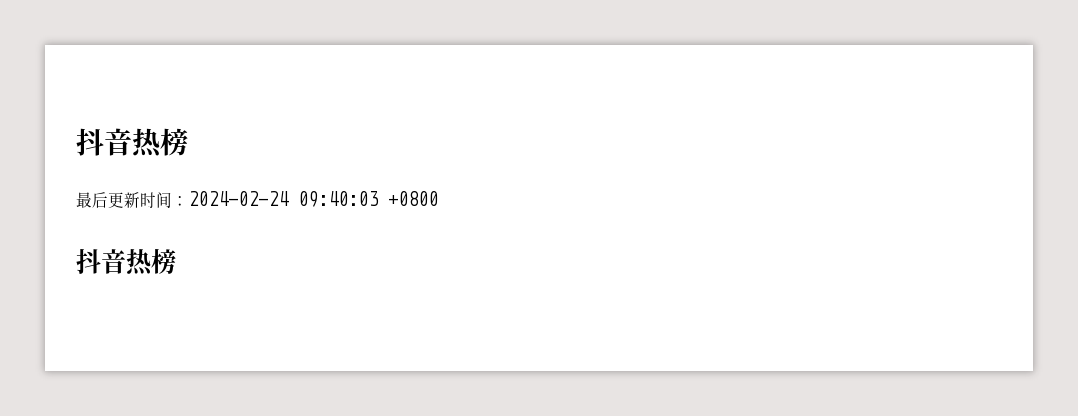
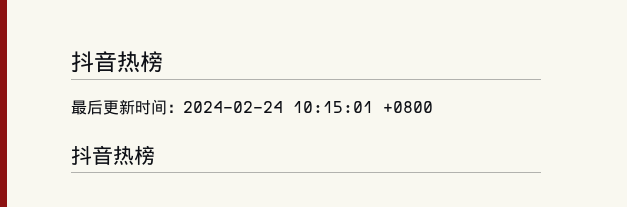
- 最后更新时间：2024-02-24 09:40:03 +0800
+ 最后更新时间：2024-02-24 10:15:01 +0800

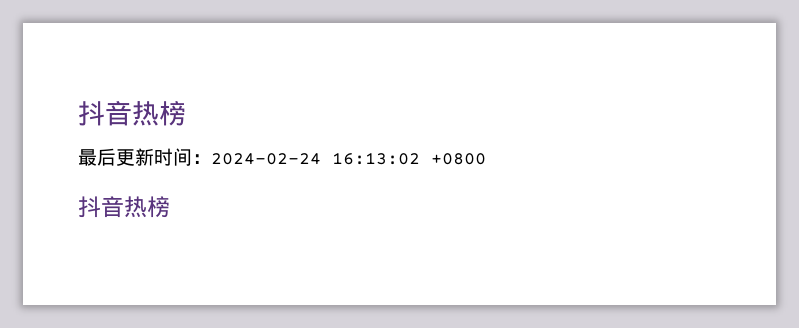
- 最后更新时间：2024-02-24 10:15:01 +0800
+ 最后更新时间：2024-02-24 16:13:02 +0800

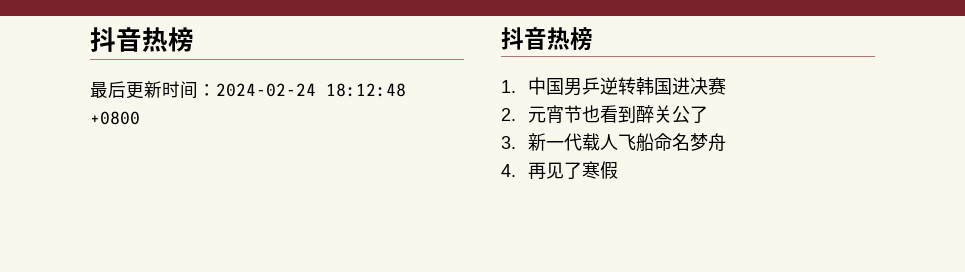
- 最后更新时间：2024-02-24 16:13:02 +0800
+ 最后更新时间：2024-02-24 18:12:48 +0800
+ 1.中国男乒逆转韩国进决赛
+ 2.元宵节也看到醉关公了
+ 3.新一代载人飞船命名梦舟
+ 4.再见了寒假

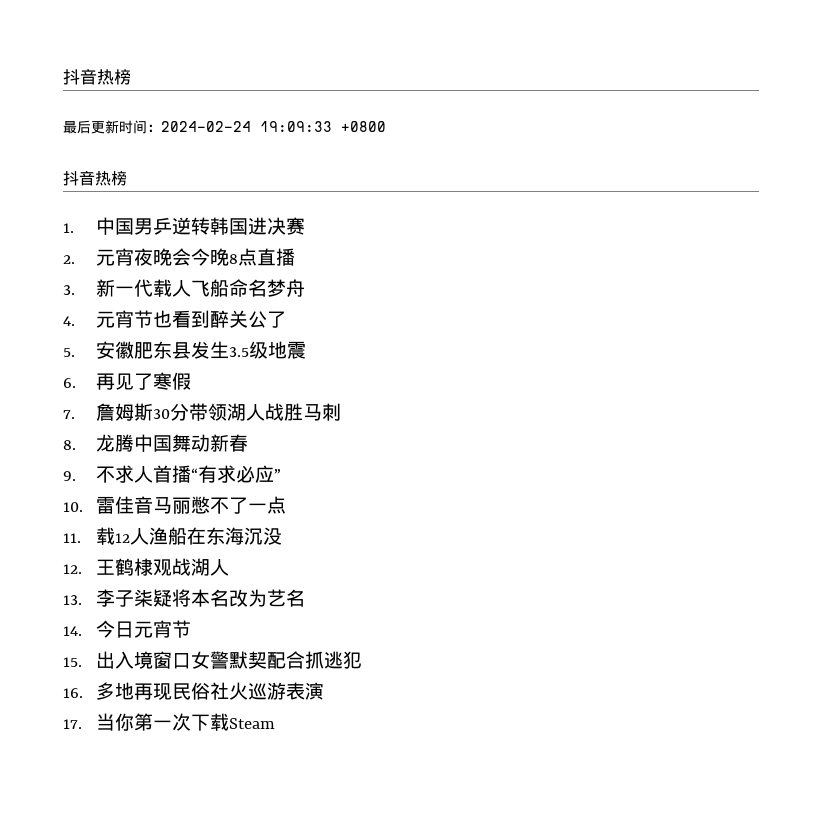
- 最后更新时间：2024-02-24 18:12:48 +0800
+ 最后更新时间：2024-02-24 19:09:33 +0800
- 2.元宵节也看到醉关公了
+ 2.元宵夜晚会今晚8点直播
- 4.再见了寒假
+ 4.元宵节也看到醉关公了
+ 5.安徽肥东县发生3.5级地震
+ 6.再见了寒假
+ 7.詹姆斯30分带领湖人战胜马刺
+ 8.龙腾中国舞动新春
+ 9.不求人首播“有求必应”
+ 10.雷佳音马丽憋不了一点
+ 11.载12人渔船在东海沉没
+ 12.王鹤棣观战湖人
+ 13.李子柒疑将本名改为艺名
+ 14.今日元宵节
+ 15.出入境窗口女警默契配合抓逃犯
+ 16.多地再现民俗社火巡游表演
+ 17.当你第一次下载Steam

